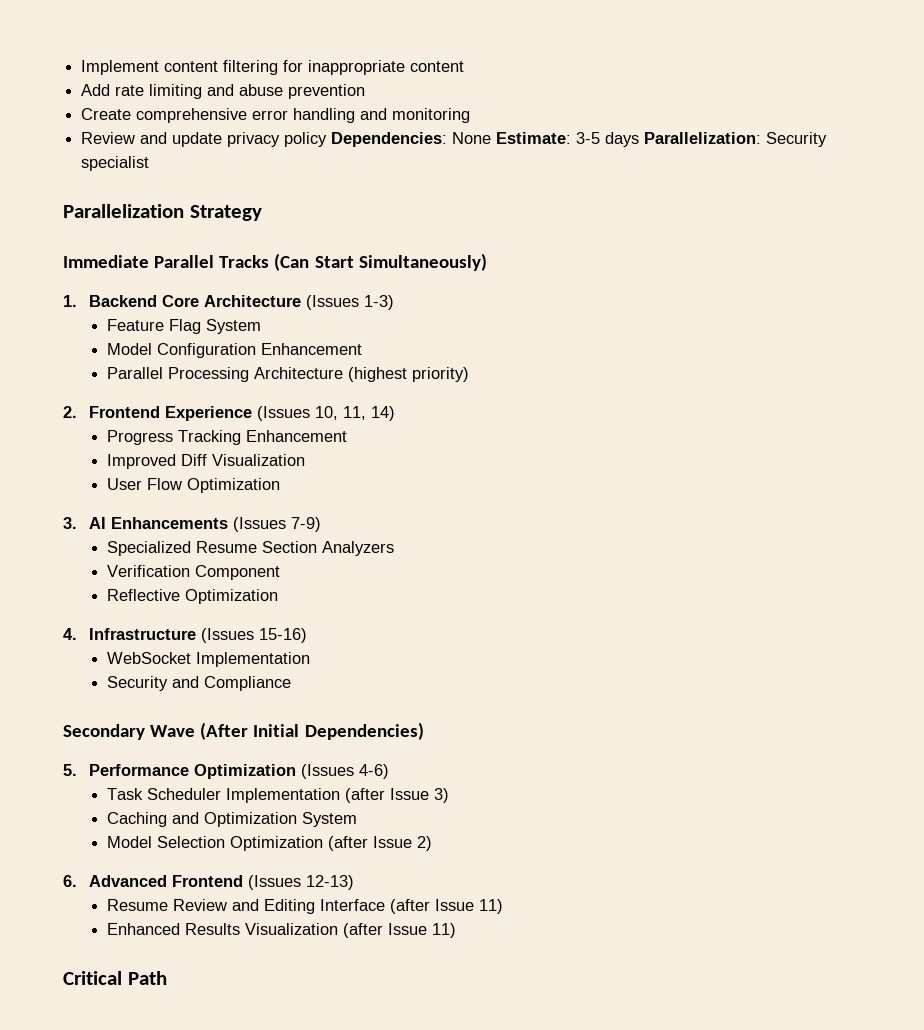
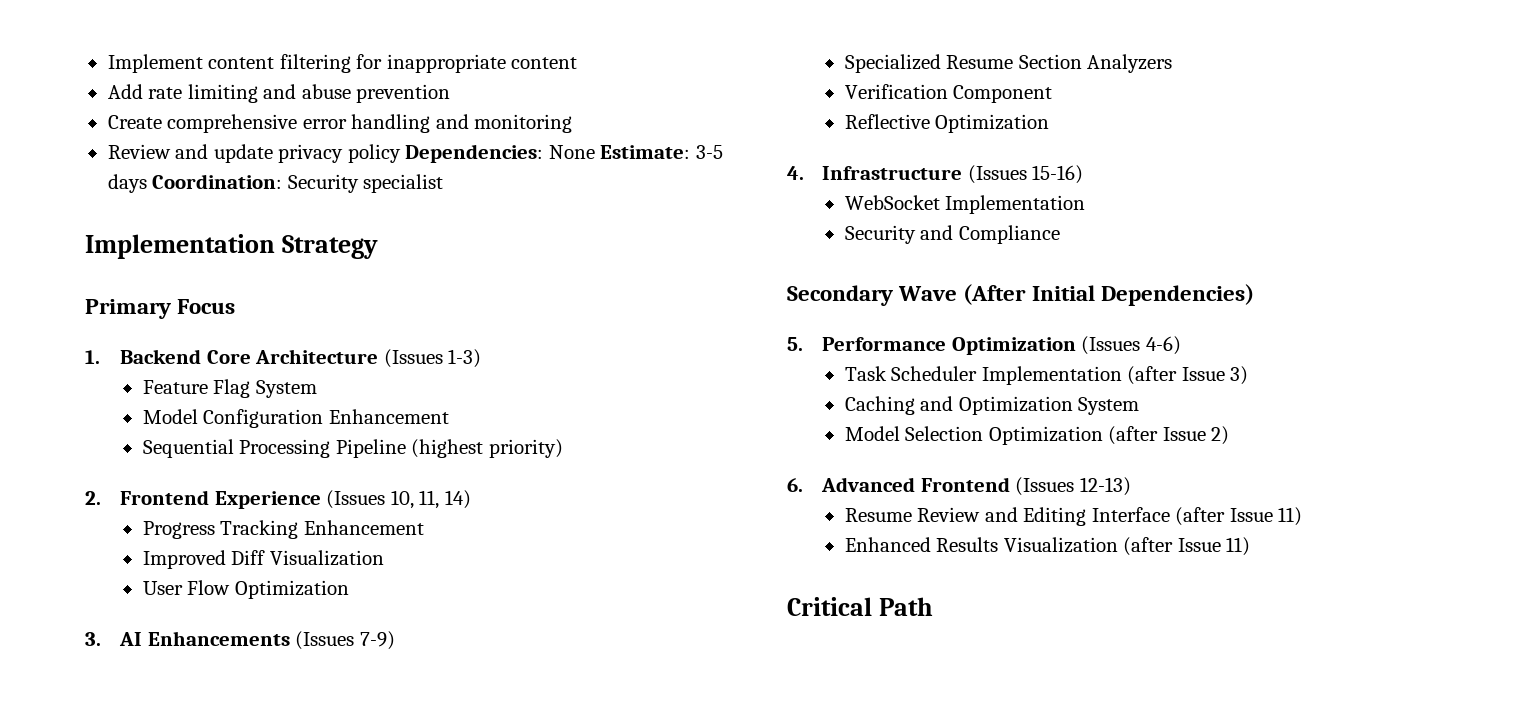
- Review and update privacy policy Dependencies: None Estimate: 3-5 days Parallelization: Security specialist
+ Review and update privacy policy Dependencies: None Estimate: 3-5 days Coordination: Security specialist
- Parallelization Strategy
+ Implementation Strategy
- Immediate Parallel Tracks (Can Start Simultaneously)
+ Primary Focus
- Parallel Processing Architecture (highest priority)
+ Sequential Processing Pipeline (highest priority)

